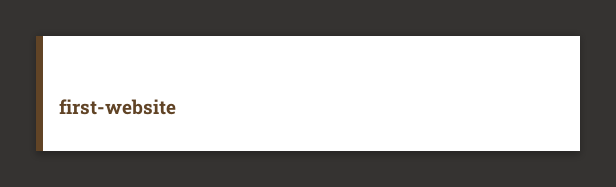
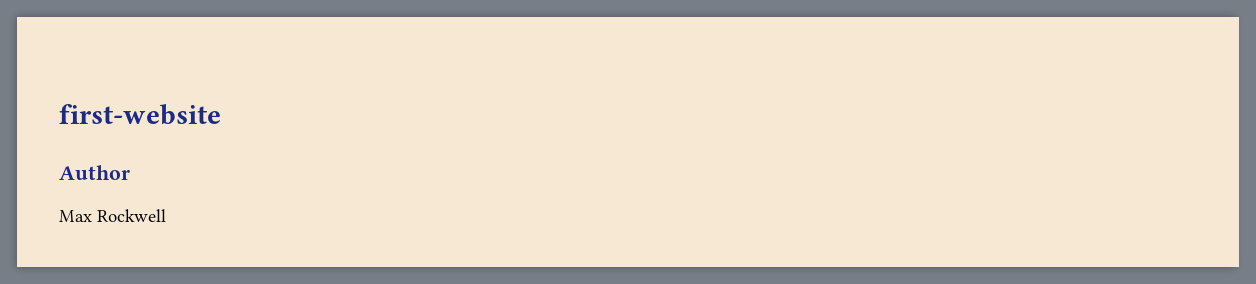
+ Author
+ Max Rockwell

